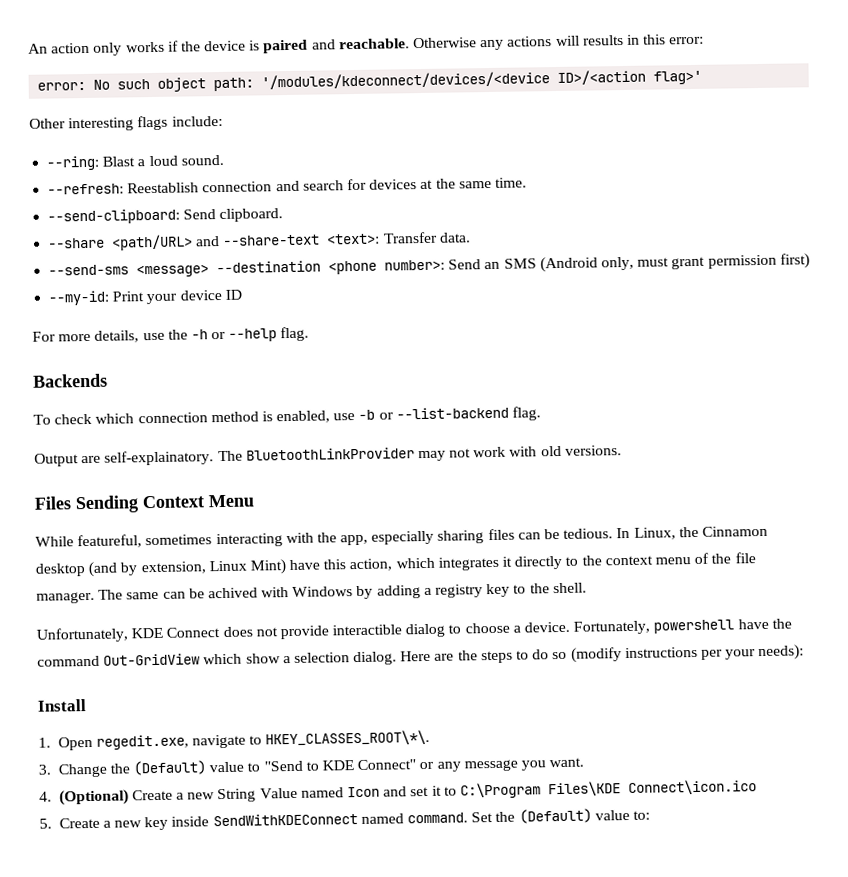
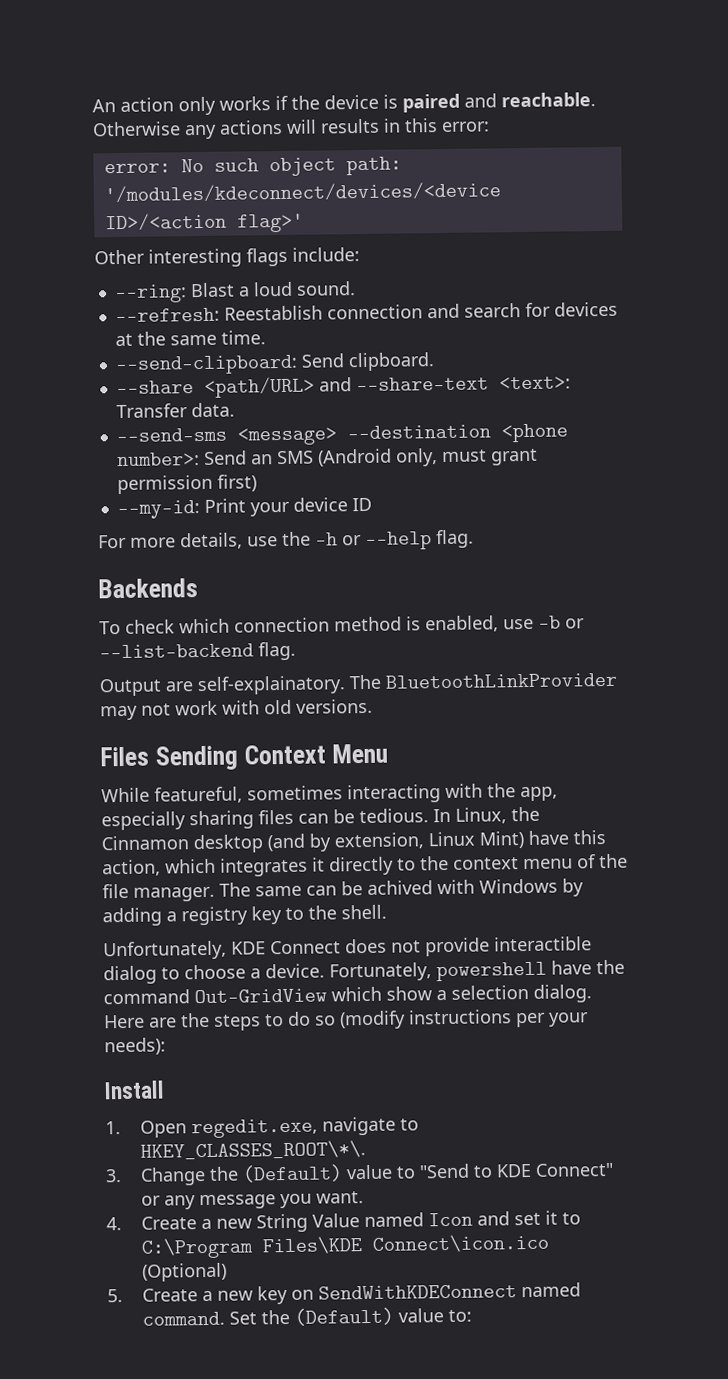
- 4. (Optional) Create a new String Value named Icon and set it to C:\Program Files\KDE Connect\icon.ico
+ 4. Create a new String Value named Icon and set it to C:\Program Files\KDE Connect\icon.ico (Optional)
- 5. Create a new key inside SendWithKDEConnect named command.
+ 5. Create a new key on SendWithKDEConnect named command.

